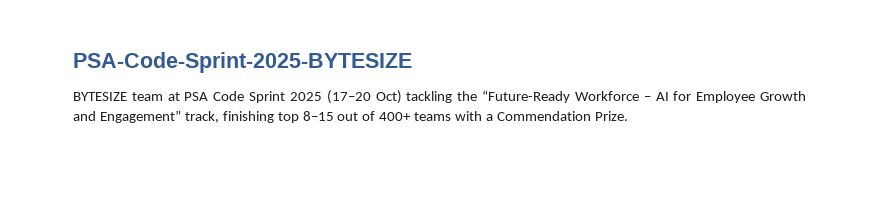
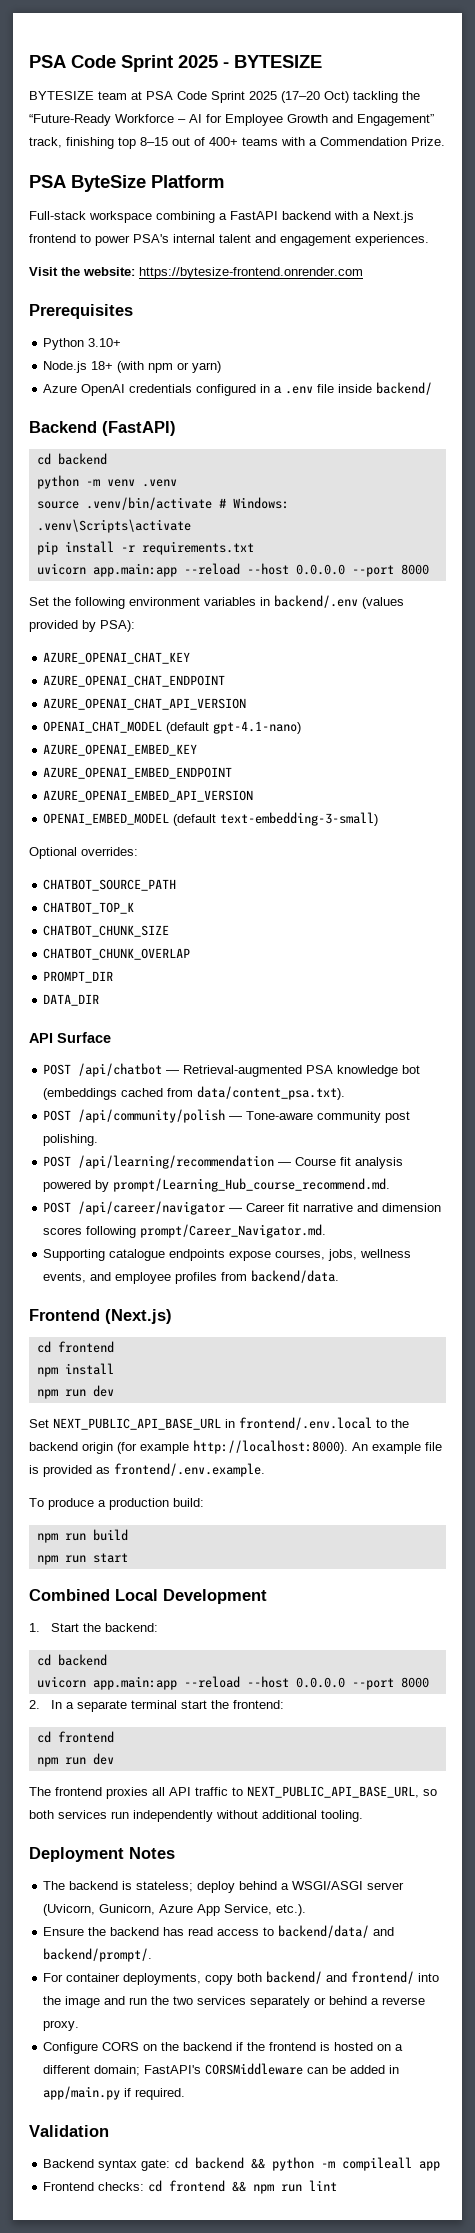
- PSA-Code-Sprint-2025-BYTESIZE
+ PSA Code Sprint 2025 - BYTESIZE
+ PSA ByteSize Platform
+ Full-stack workspace combining a FastAPI backend with a Next.js frontend to power PSA's internal talent and engagement experiences.
+ Visit the website: https://bytesize-frontend.onrender.com
+ Prerequisites
+ Python 3.10+
+ Node.js 18+ (with npm or yarn)
+ Azure OpenAI credentials configured in a .env file inside backend/
+ Backend (FastAPI)
+ cd backend
+ python -m venv .venv
+ source .venv/bin/activate # Windows: .venv\Scripts\activate
+ pip install -r requirements.txt
+ uvicorn app.main:app --reload --host 0.0.0.0 --port 8000
+ Set the following environment variables in backend/.env (values provided by PSA):
+ AZURE_OPENAI_CHAT_KEY
+ AZURE_OPENAI_CHAT_ENDPOINT
+ AZURE_OPENAI_CHAT_API_VERSION
+ OPENAI_CHAT_MODEL (default gpt-4.1-nano)
+ AZURE_OPENAI_EMBED_KEY
+ AZURE_OPENAI_EMBED_ENDPOINT
+ AZURE_OPENAI_EMBED_API_VERSION
+ OPENAI_EMBED_MODEL (default text-embedding-3-small)
+ Optional overrides:
+ CHATBOT_SOURCE_PATH
+ CHATBOT_TOP_K
+ CHATBOT_CHUNK_SIZE
+ CHATBOT_CHUNK_OVERLAP
+ PROMPT_DIR
+ DATA_DIR
+ API Surface
+ POST /api/chatbot — Retrieval-augmented PSA knowledge bot (embeddings cached from data/content_psa.txt).
+ POST /api/community/polish — Tone-aware community post polishing.
+ POST /api/learning/recommendation — Course fit analysis powered by prompt/Learning_Hub_course_recommend.md.
+ POST /api/career/navigator — Career fit narrative and dimension scores following prompt/Career_Navigator.md.
+ Supporting catalogue endpoints expose courses, jobs, wellness events, and employee profiles from backend/data.
+ Frontend (Next.js)
+ cd frontend
+ npm install
+ npm run dev
+ Set NEXT_PUBLIC_API_BASE_URL in frontend/.env.local to the backend origin (for example http://localhost:8000). An example file is provided as frontend/.env.example.
+ To produce a production build:
+ npm run build
+ npm run start
+ Combined Local Development
+ 1. Start the backend:
+ cd backend
+ uvicorn app.main:app --reload --host 0.0.0.0 --port 8000
+ 2. In a separate terminal start the frontend:
+ cd frontend
+ npm run dev
+ The frontend proxies all API traffic to NEXT_PUBLIC_API_BASE_URL, so both services run independently without additional tooling.
+ Deployment Notes
+ The backend is stateless; deploy behind a WSGI/ASGI server (Uvicorn, Gunicorn, Azure App Service, etc.).
+ Ensure the backend has read access to backend/data/ and backend/prompt/.
+ For container deployments, copy both backend/ and frontend/ into the image and run the two services separately or behind a reverse proxy.
+ Configure CORS on the backend if the frontend is hosted on a different domain; FastAPI's CORSMiddleware can be added in app/main.py if required.
+ Validation
+ Backend syntax gate: cd backend && python -m compileall app
+ Frontend checks: cd frontend && npm run lint

